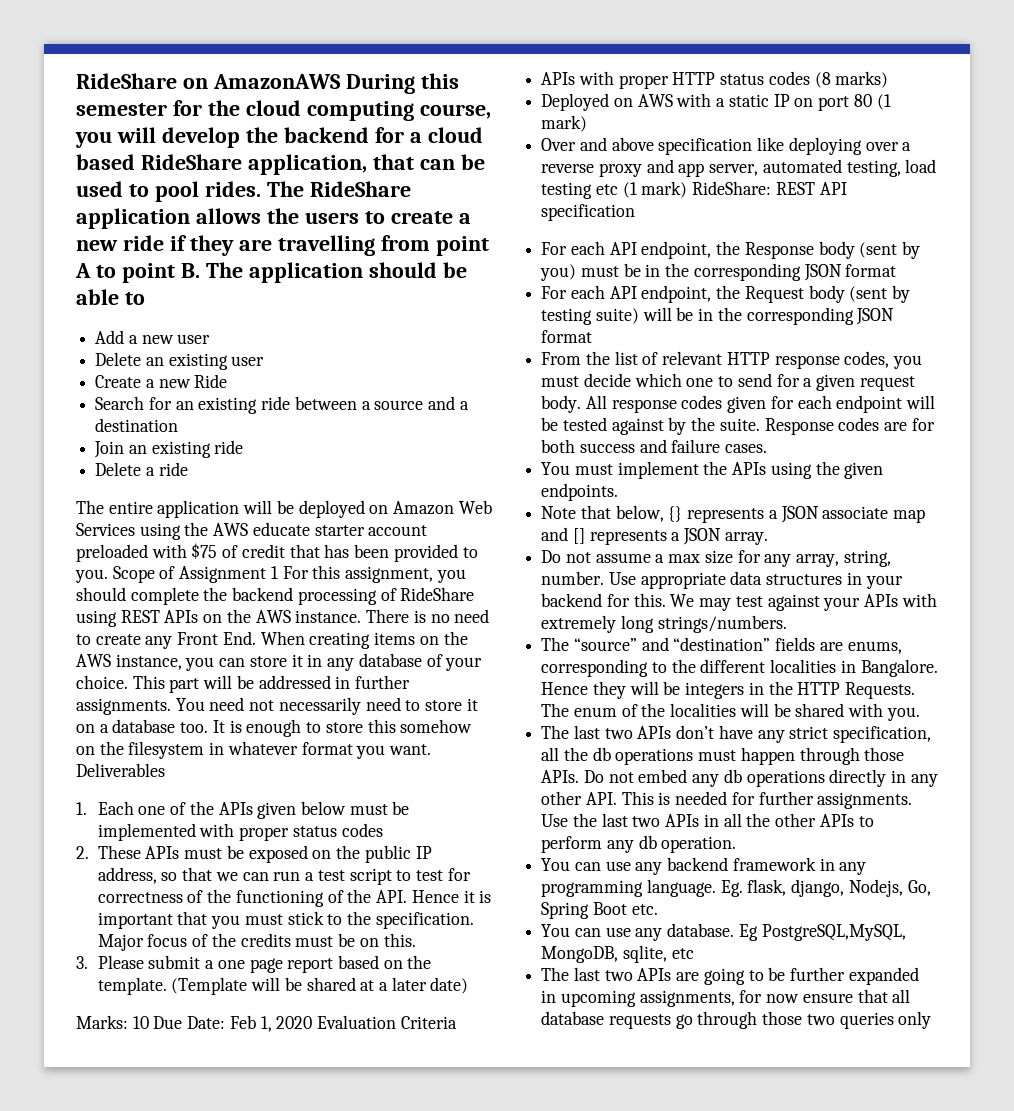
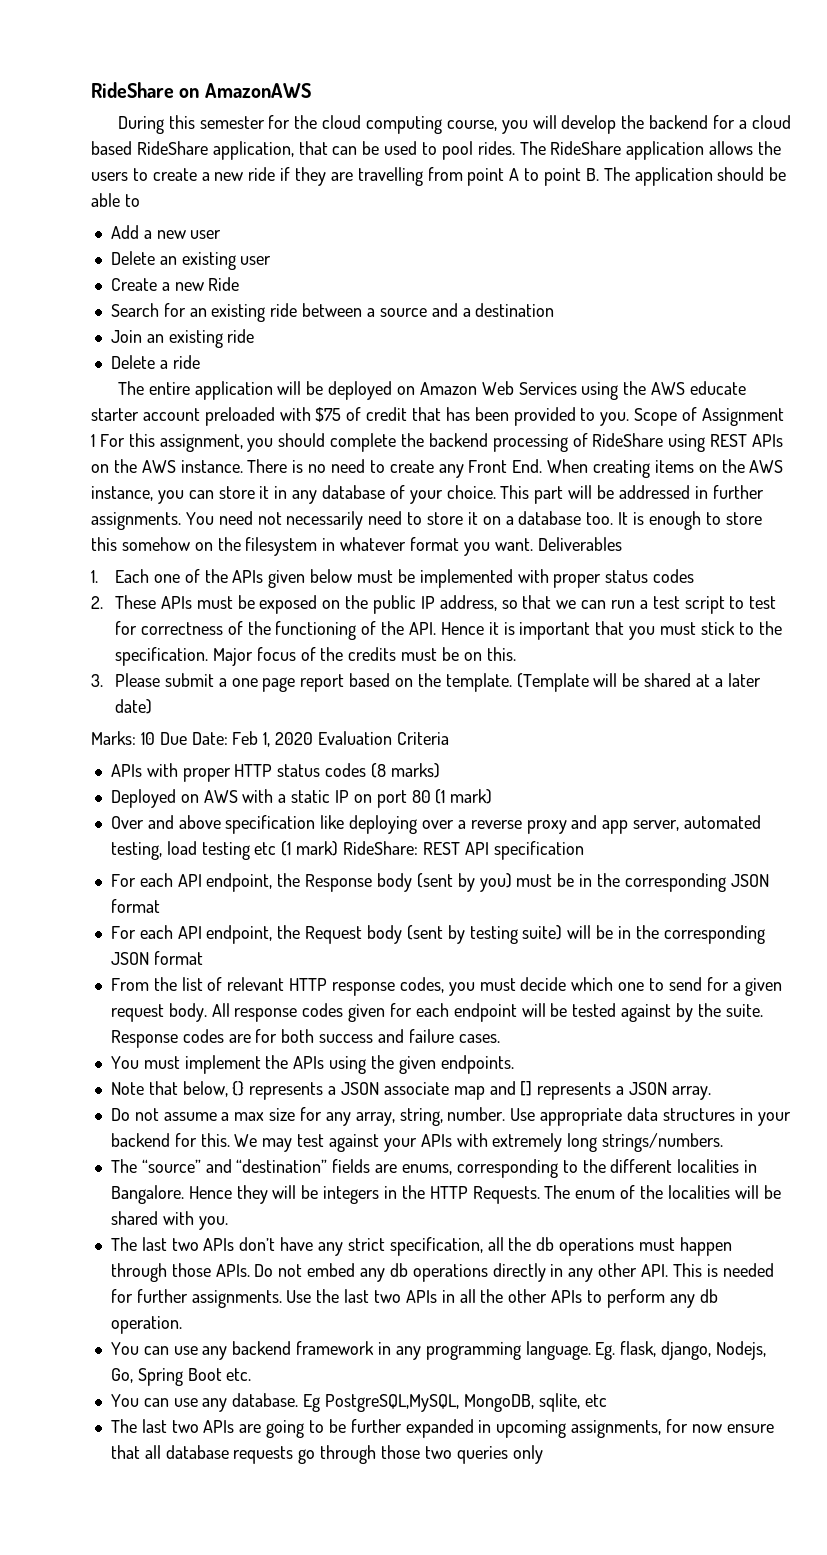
- RideShare on AmazonAWS During this semester for the cloud computing course, you will develop the backend for a cloud based RideShare application, that can be used to pool rides.
+ RideShare on AmazonAWS
+ During this semester for the cloud computing course, you will develop the backend for a cloud based RideShare application, that can be used to pool rides.

